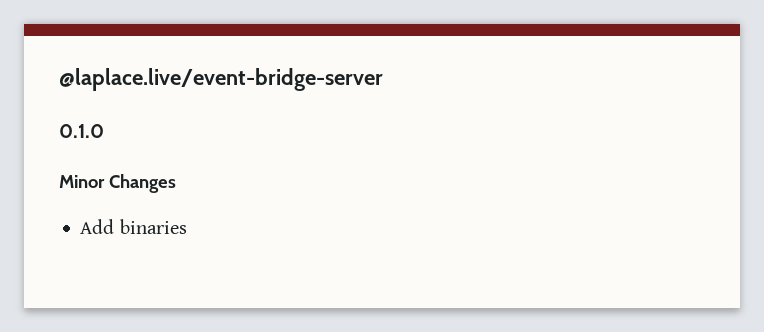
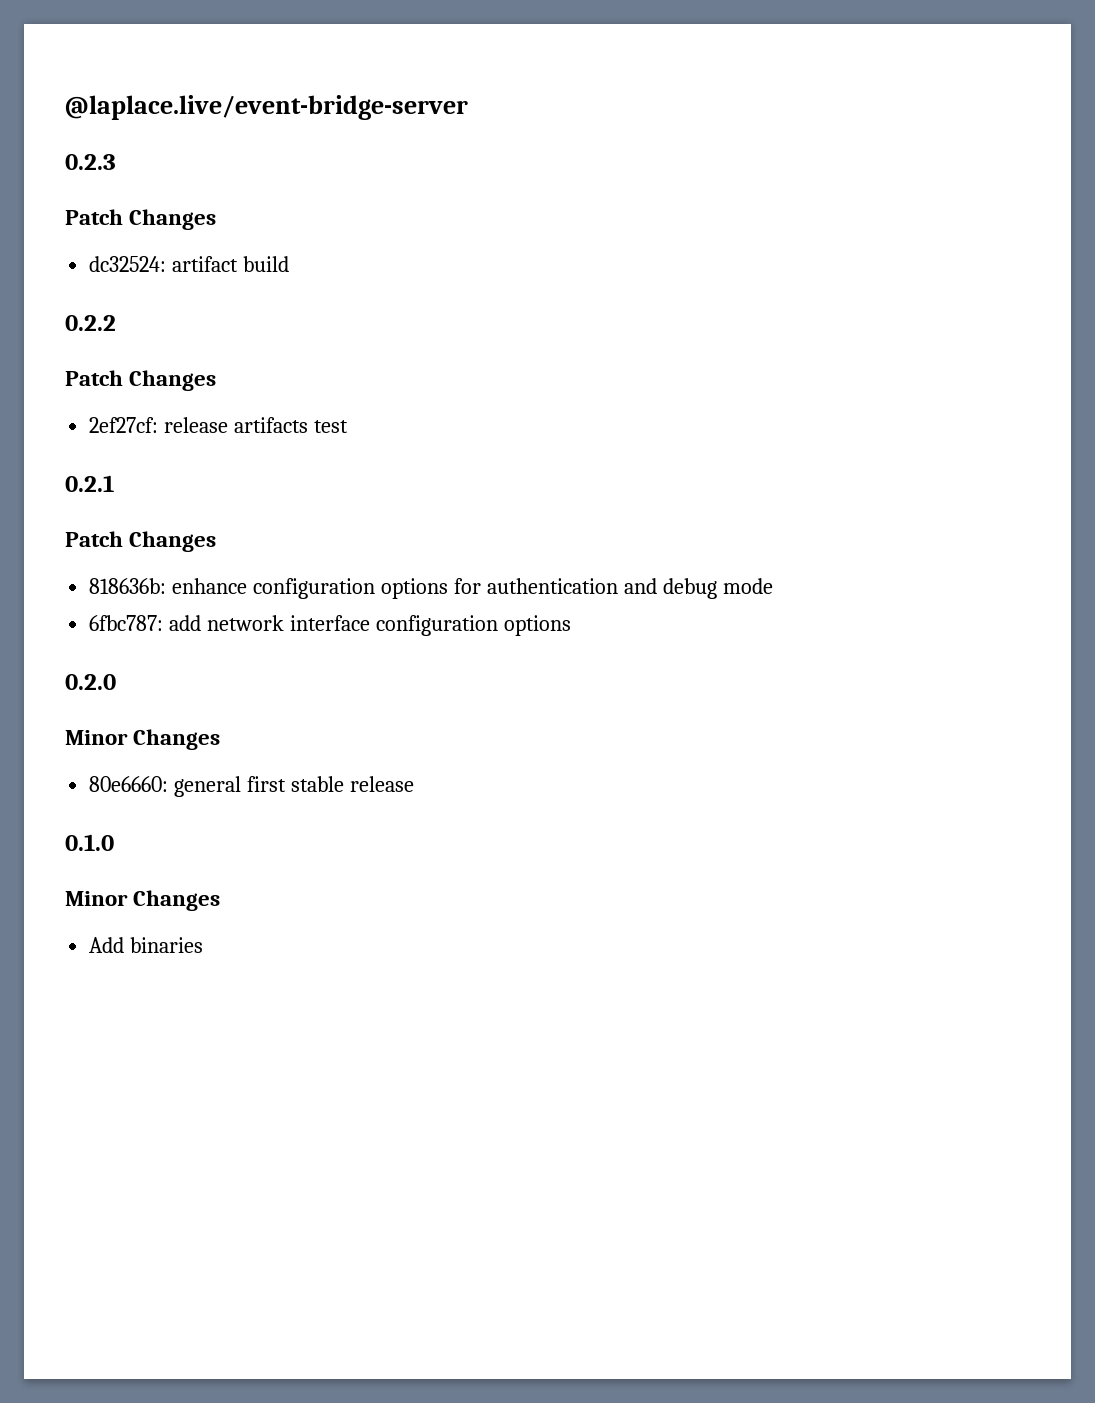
+ 0.2.3
+ Patch Changes
+ dc32524: artifact build
+ 0.2.2
+ Patch Changes
+ 2ef27cf: release artifacts test
+ 0.2.1
+ Patch Changes
+ 818636b: enhance configuration options for authentication and debug mode
+ 6fbc787: add network interface configuration options
+ 0.2.0
+ Minor Changes
+ 80e6660: general first stable release

